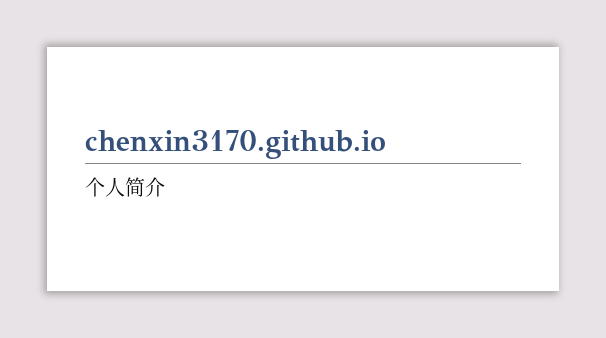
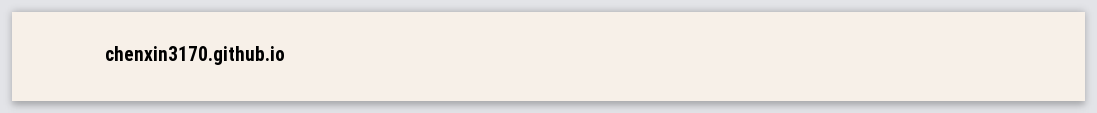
- 个人简介

